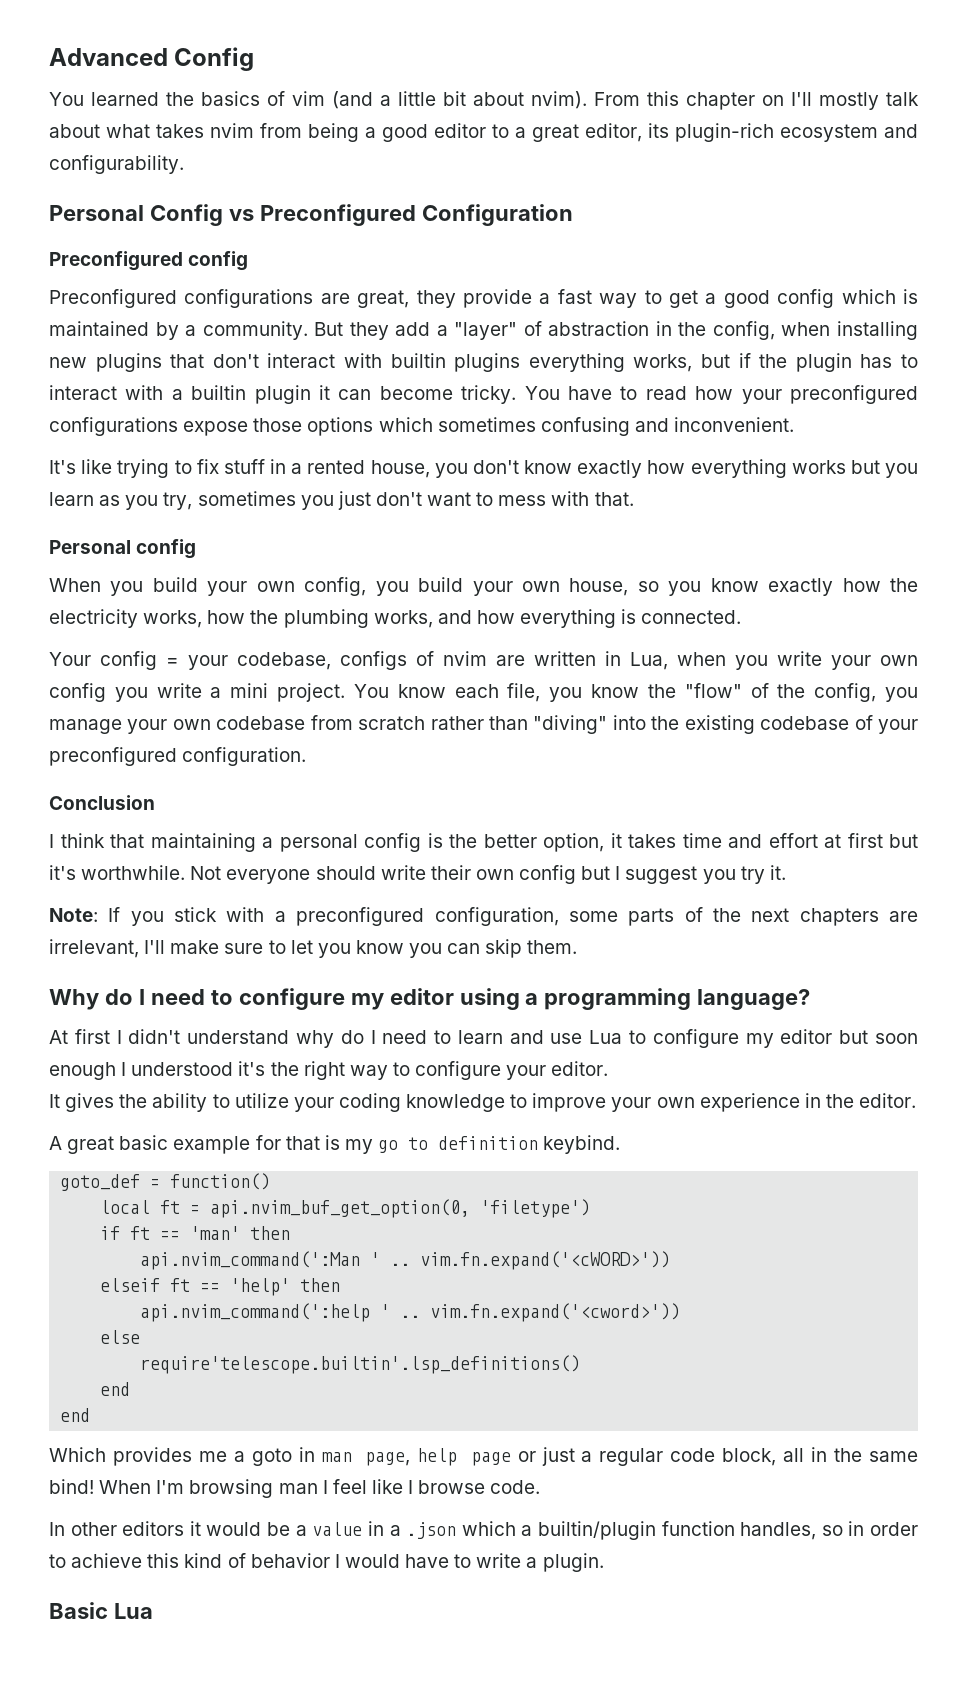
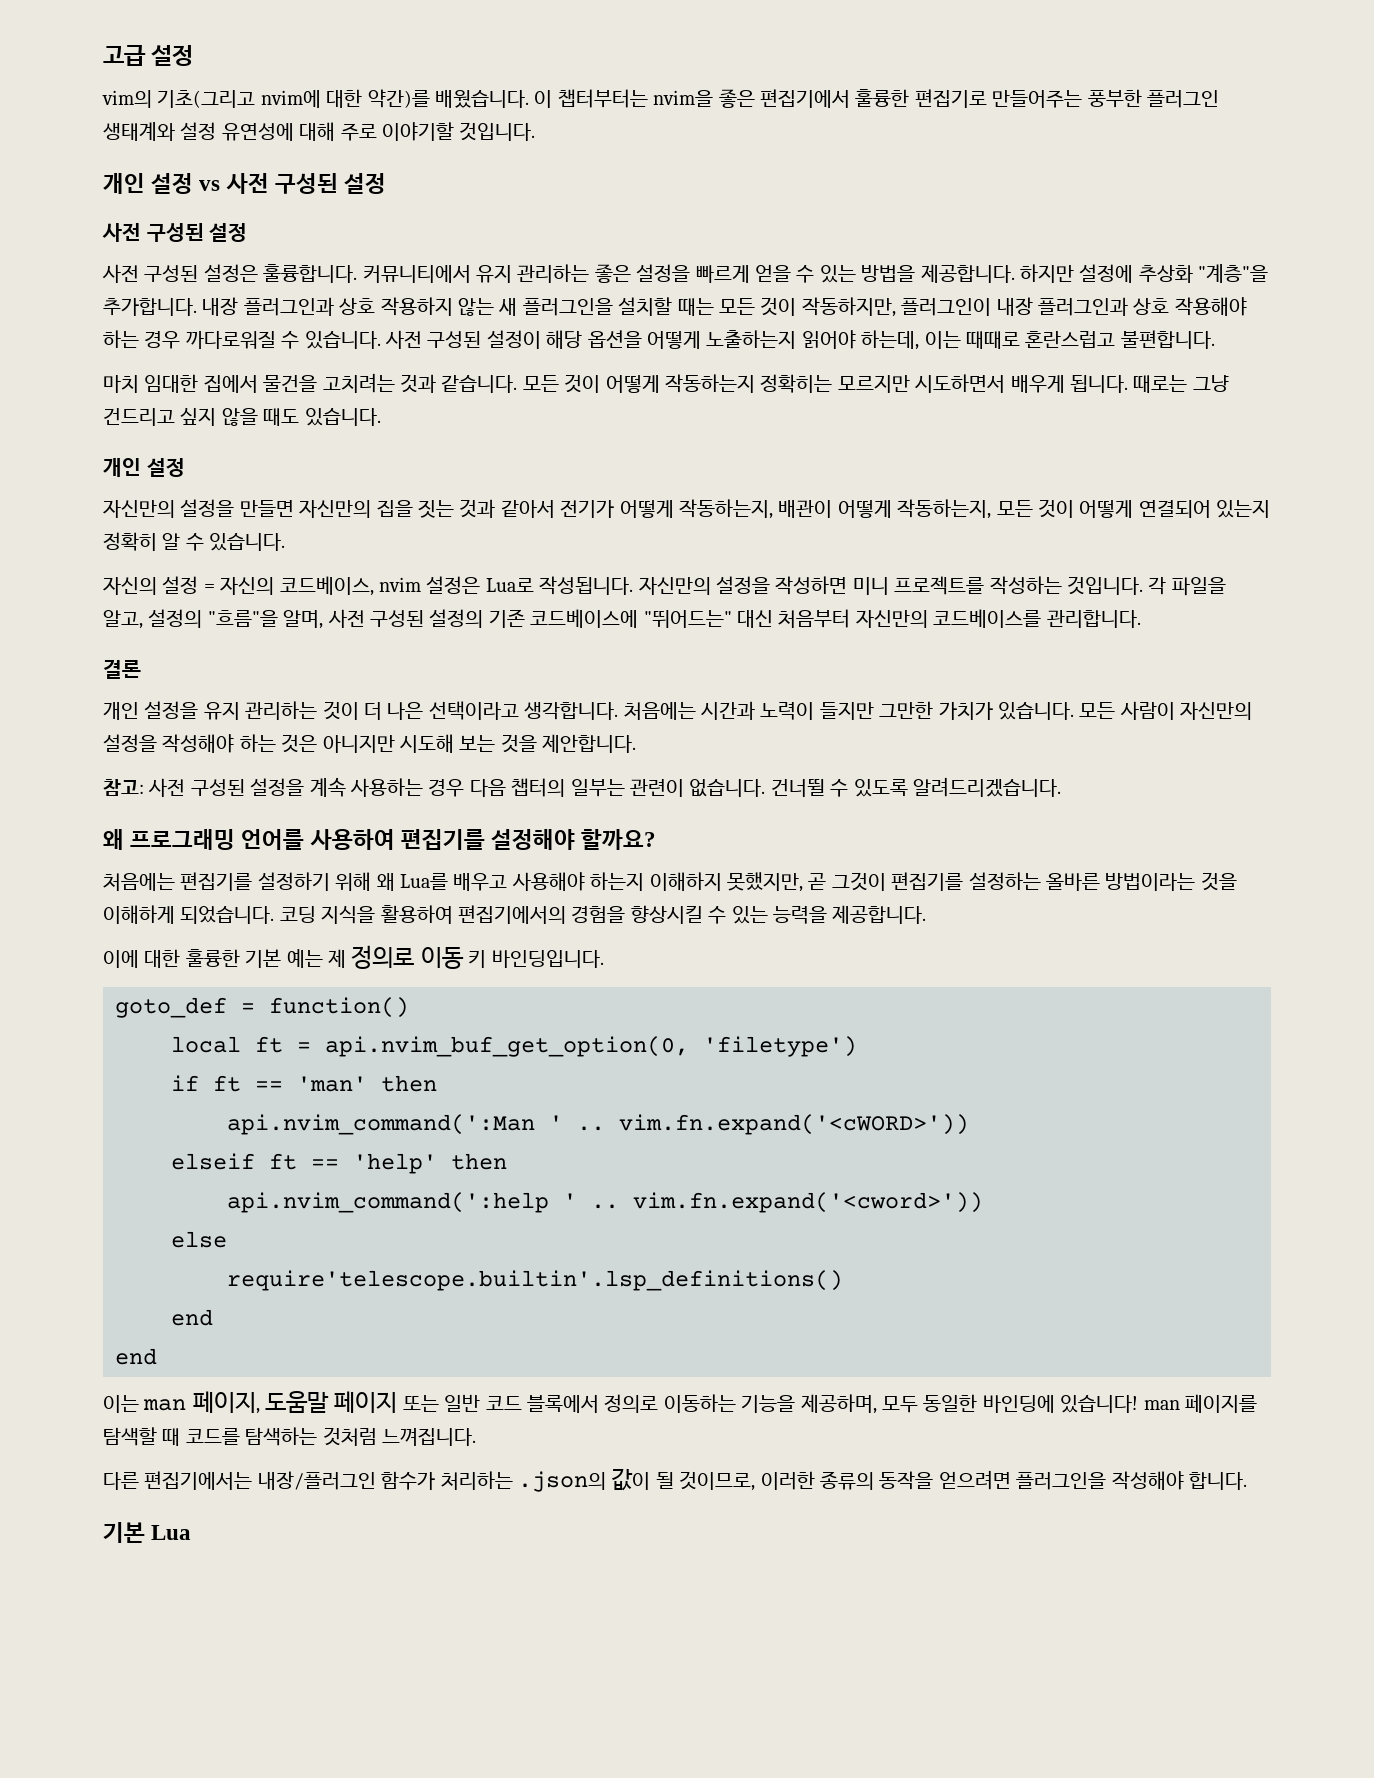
- Advanced Config
- You learned the basics of vim (and a little bit about nvim). From this chapter on I'll mostly talk about what takes nvim from being a good editor to a great editor, its plugin-rich ecosystem and configurability.
- Personal Config vs Preconfigured Configuration
- Preconfigured config
- Preconfigured configurations are great, they provide a fast way to get a good config which is maintained by a community. But they add a "layer" of abstraction in the config, when installing new plugins that don't interact with builtin plugins everything works, but if the plugin has to interact with a builtin plugin it can become tricky. You have to read how your preconfigured configurations expose those options which sometimes confusing and inconvenient.
- It's like trying to fix stuff in a rented house, you don't know exactly how everything works but you learn as you try, sometimes you just don't want to mess with that.
- Personal config
- When you build your own config, you build your own house, so you know exactly how the electricity works, how the plumbing works, and how everything is connected.
- Your config = your codebase, configs of nvim are written in Lua, when you write your own config you write a mini project. You know each file, you know the "flow" of the config, you manage your own codebase from scratch rather than "diving" into the existing codebase of your preconfigured configuration.
- Conclusion
- I think that maintaining a personal config is the better option, it takes time and effort at first but it's worthwhile. Not everyone should write their own config but I suggest you try it.
- Note: If you stick with a preconfigured configuration, some parts of the next chapters are irrelevant, I'll make sure to let you know you can skip them.
- Why do I need to configure my editor using a programming language?
- At first I didn't understand why do I need to learn and use Lua to configure my editor but soon enough I understood it's the right way to configure your editor.
- It gives the ability to utilize your coding knowledge to improve your own experience in the editor.
- A great basic example for that is my go to definition keybind.
+ 고급 설정
+ vim의 기초(그리고 nvim에 대한 약간)를 배웠습니다. 이 챕터부터는 nvim을 좋은 편집기에서 훌륭한 편집기로 만들어주는 풍부한 플러그인 생태계와 설정 유연성에 대해 주로 이야기할 것입니다.
+ 개인 설정 vs 사전 구성된 설정
+ 사전 구성된 설정
+ 사전 구성된 설정은 훌륭합니다. 커뮤니티에서 유지 관리하는 좋은 설정을 빠르게 얻을 수 있는 방법을 제공합니다. 하지만 설정에 추상화 "계층"을 추가합니다. 내장 플러그인과 상호 작용하지 않는 새 플러그인을 설치할 때는 모든 것이 작동하지만, 플러그인이 내장 플러그인과 상호 작용해야 하는 경우 까다로워질 수 있습니다. 사전 구성된 설정이 해당 옵션을 어떻게 노출하는지 읽어야 하는데, 이는 때때로 혼란스럽고 불편합니다.
+ 마치 임대한 집에서 물건을 고치려는 것과 같습니다. 모든 것이 어떻게 작동하는지 정확히는 모르지만 시도하면서 배우게 됩니다. 때로는 그냥 건드리고 싶지 않을 때도 있습니다.
+ 개인 설정
+ 자신만의 설정을 만들면 자신만의 집을 짓는 것과 같아서 전기가 어떻게 작동하는지, 배관이 어떻게 작동하는지, 모든 것이 어떻게 연결되어 있는지 정확히 알 수 있습니다.
+ 자신의 설정 = 자신의 코드베이스, nvim 설정은 Lua로 작성됩니다. 자신만의 설정을 작성하면 미니 프로젝트를 작성하는 것입니다. 각 파일을 알고, 설정의 "흐름"을 알며, 사전 구성된 설정의 기존 코드베이스에 "뛰어드는" 대신 처음부터 자신만의 코드베이스를 관리합니다.
+ 결론
+ 개인 설정을 유지 관리하는 것이 더 나은 선택이라고 생각합니다. 처음에는 시간과 노력이 들지만 그만한 가치가 있습니다. 모든 사람이 자신만의 설정을 작성해야 하는 것은 아니지만 시도해 보는 것을 제안합니다.
+ 참고: 사전 구성된 설정을 계속 사용하는 경우 다음 챕터의 일부는 관련이 없습니다. 건너뛸 수 있도록 알려드리겠습니다.
+ 왜 프로그래밍 언어를 사용하여 편집기를 설정해야 할까요?
+ 처음에는 편집기를 설정하기 위해 왜 Lua를 배우고 사용해야 하는지 이해하지 못했지만, 곧 그것이 편집기를 설정하는 올바른 방법이라는 것을 이해하게 되었습니다. 코딩 지식을 활용하여 편집기에서의 경험을 향상시킬 수 있는 능력을 제공합니다.
+ 이에 대한 훌륭한 기본 예는 제 정의로 이동 키 바인딩입니다.
- Which provides me a goto in man page, help page or just a regular code block, all in the same bind! When I'm browsing man I feel like I browse code.
- In other editors it would be a value in a .json which a builtin/plugin function handles, so in order to achieve this kind of behavior I would have to write a plugin.
- Basic Lua
+ 이는 man 페이지, 도움말 페이지 또는 일반 코드 블록에서 정의로 이동하는 기능을 제공하며, 모두 동일한 바인딩에 있습니다! man 페이지를 탐색할 때 코드를 탐색하는 것처럼 느껴집니다.
+ 다른 편집기에서는 내장/플러그인 함수가 처리하는 .json의 값이 될 것이므로, 이러한 종류의 동작을 얻으려면 플러그인을 작성해야 합니다.
+ 기본 Lua

